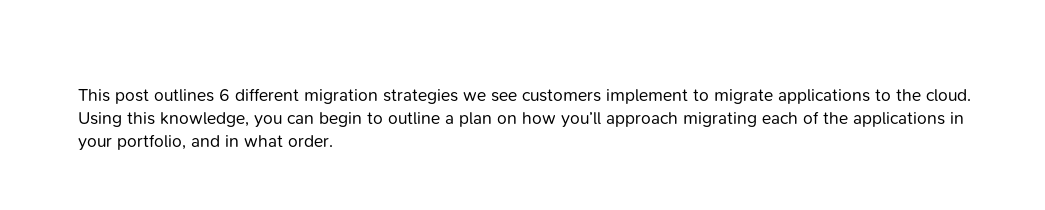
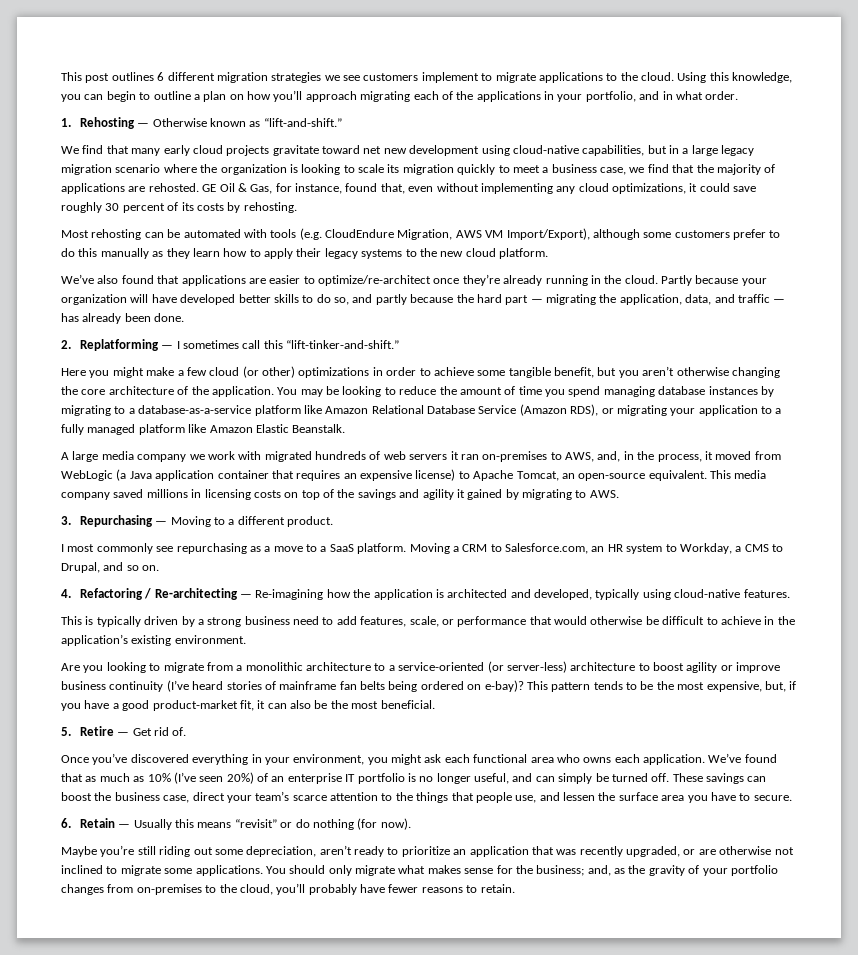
+ 1. Rehosting — Otherwise known as “lift-and-shift.”
+ We find that many early cloud projects gravitate toward net new development using cloud-native capabilities, but in a large legacy migration scenario where the organization is looking to scale its migration quickly to meet a business case, we find that the majority of applications are rehosted. GE Oil & Gas, for instance, found that, even without implementing any cloud optimizations, it could save roughly 30 percent of its costs by rehosting.
+ Most rehosting can be automated with tools (e.g. CloudEndure Migration, AWS VM Import/Export), although some customers prefer to do this manually as they learn how to apply their legacy systems to the new cloud platform.
+ We’ve also found that applications are easier to optimize/re-architect once they’re already running in the cloud. Partly because your organization will have developed better skills to do so, and partly because the hard part — migrating the application, data, and traffic — has already been done.
+ 2. Replatforming — I sometimes call this “lift-tinker-and-shift.”
+ Here you might make a few cloud (or other) optimizations in order to achieve some tangible benefit, but you aren’t otherwise changing the core architecture of the application. You may be looking to reduce the amount of time you spend managing database instances by migrating to a database-as-a-service platform like Amazon Relational Database Service (Amazon RDS), or migrating your application to a fully managed platform like Amazon Elastic Beanstalk.
+ A large media company we work with migrated hundreds of web servers it ran on-premises to AWS, and, in the process, it moved from WebLogic (a Java application container that requires an expensive license) to Apache Tomcat, an open-source equivalent. This media company saved millions in licensing costs on top of the savings and agility it gained by migrating to AWS.
+ 3. Repurchasing — Moving to a different product.
+ I most commonly see repurchasing as a move to a SaaS platform. Moving a CRM to Salesforce.com, an HR system to Workday, a CMS to Drupal, and so on.
+ 4. Refactoring / Re-architecting — Re-imagining how the application is architected and developed, typically using cloud-native features.
+ This is typically driven by a strong business need to add features, scale, or performance that would otherwise be difficult to achieve in the application’s existing environment.
+ Are you looking to migrate from a monolithic architecture to a service-oriented (or server-less) architecture to boost agility or improve business continuity (I’ve heard stories of mainframe fan belts being ordered on e-bay)? This pattern tends to be the most expensive, but, if you have a good product-market fit, it can also be the most beneficial.
+ 5. Retire — Get rid of.
+ Once you’ve discovered everything in your environment, you might ask each functional area who owns each application. We’ve found that as much as 10% (I’ve seen 20%) of an enterprise IT portfolio is no longer useful, and can simply be turned off. These savings can boost the business case, direct your team’s scarce attention to the things that people use, and lessen the surface area you have to secure.
+ 6. Retain — Usually this means “revisit” or do nothing (for now).
+ Maybe you’re still riding out some depreciation, aren’t ready to prioritize an application that was recently upgraded, or are otherwise not inclined to migrate some applications. You should only migrate what makes sense for the business; and, as the gravity of your portfolio changes from on-premises to the cloud, you’ll probably have fewer reasons to retain.

